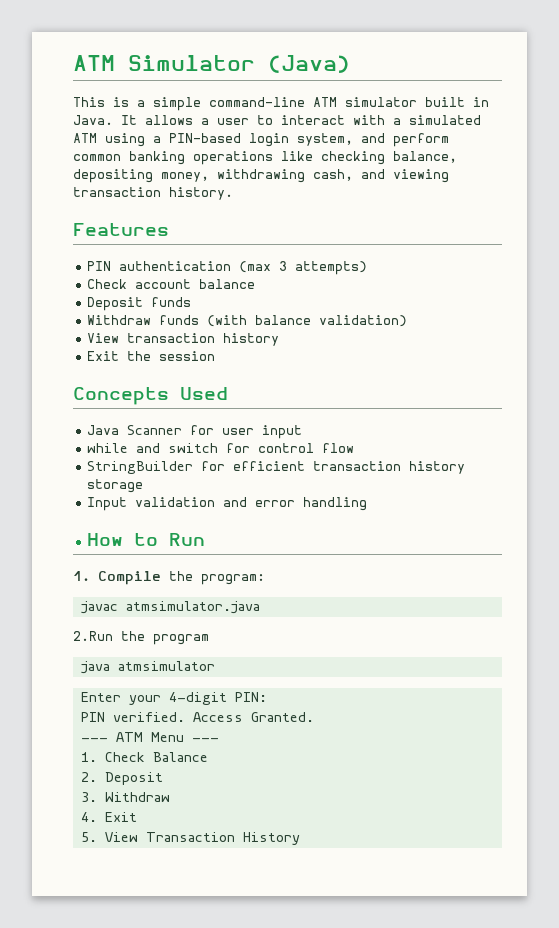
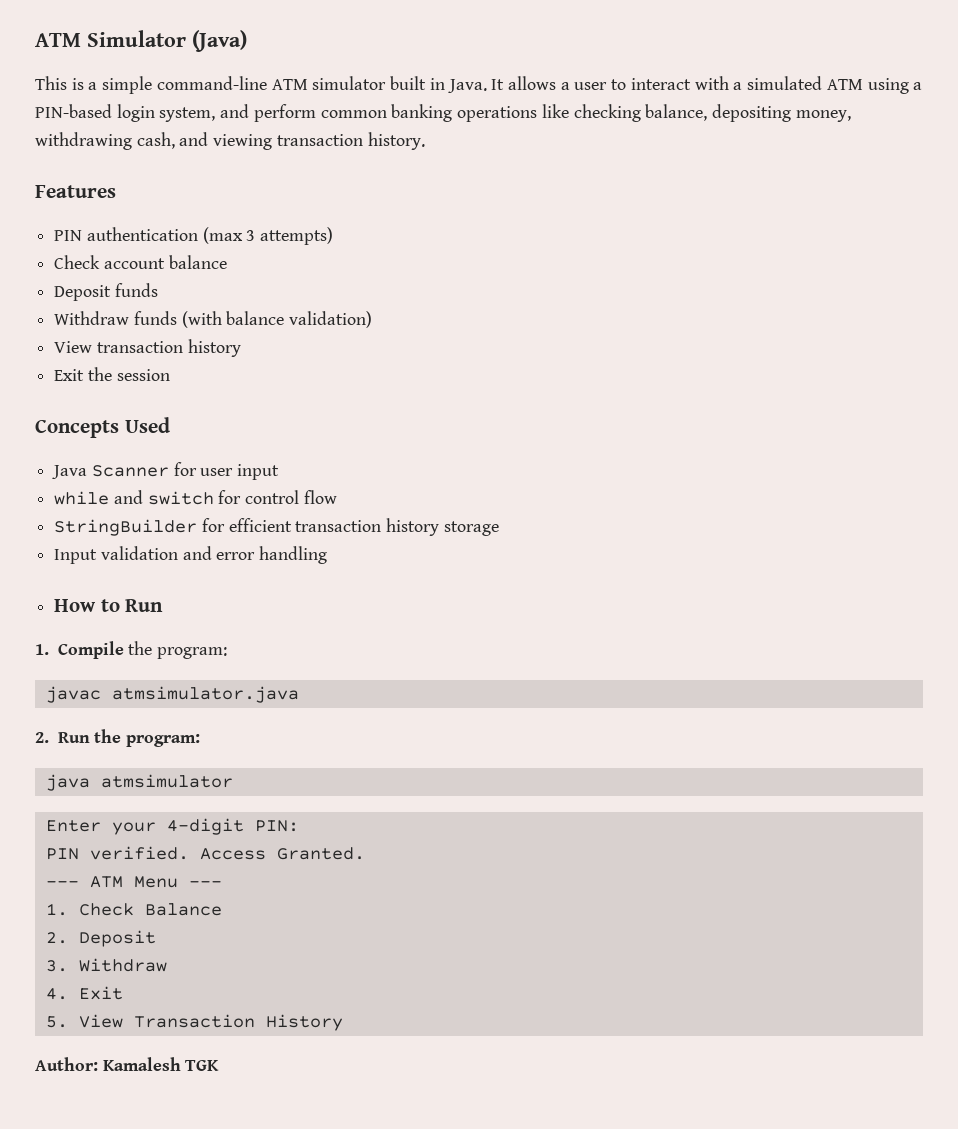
- 2.Run the program
+ 2. Run the program:
+ Author: Kamalesh TGK

